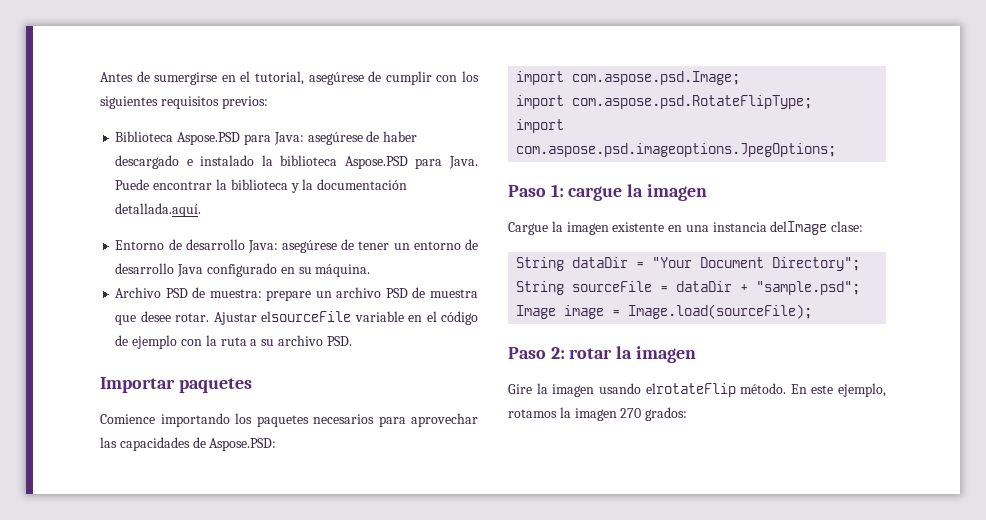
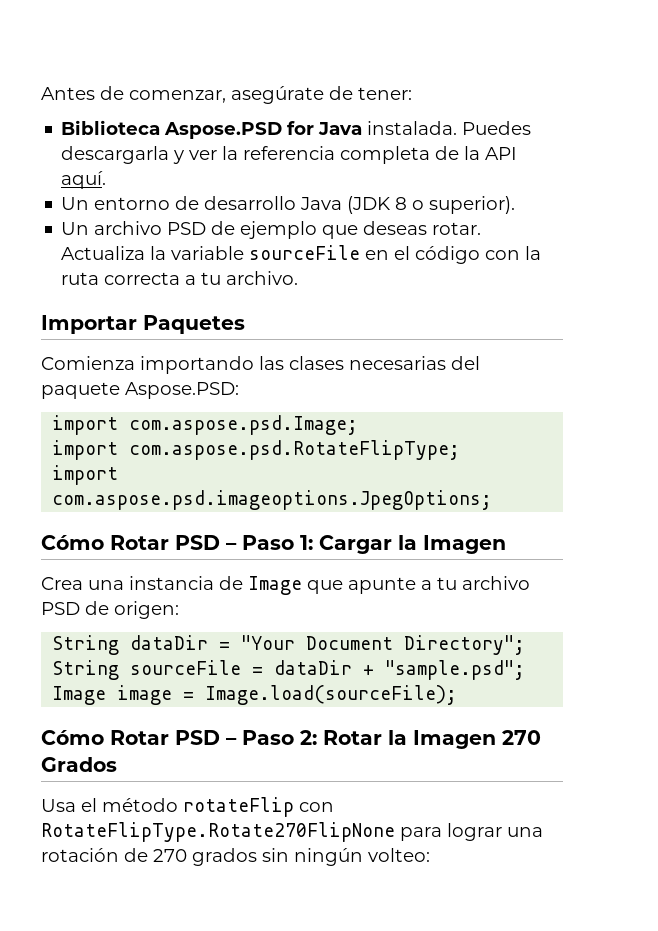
- Antes de sumergirse en el tutorial, asegúrese de cumplir con los siguientes requisitos previos:
- Biblioteca Aspose.PSD para Java: asegúrese de haber descargado e instalado la biblioteca Aspose.PSD para Java. Puede encontrar la biblioteca y la documentación detallada.aquí.
- Entorno de desarrollo Java: asegúrese de tener un entorno de desarrollo Java configurado en su máquina.
- Archivo PSD de muestra: prepare un archivo PSD de muestra que desee rotar. Ajustar elsourceFile variable en el código de ejemplo con la ruta a su archivo PSD.
- Importar paquetes
- Comience importando los paquetes necesarios para aprovechar las capacidades de Aspose.PSD:
+ Antes de comenzar, asegúrate de tener:
+ Biblioteca Aspose.PSD for Java instalada. Puedes descargarla y ver la referencia completa de la API aquí.
+ Un entorno de desarrollo Java (JDK 8 o superior).
+ Un archivo PSD de ejemplo que deseas rotar. Actualiza la variable sourceFile en el código con la ruta correcta a tu archivo.
+ Importar Paquetes
+ Comienza importando las clases necesarias del paquete Aspose.PSD:
- Paso 1: cargue la imagen
- Cargue la imagen existente en una instancia delImage clase:
+ Cómo Rotar PSD – Paso 1: Cargar la Imagen
+ Crea una instancia de Image que apunte a tu archivo PSD de origen:
- Paso 2: rotar la imagen
- Gire la imagen usando elrotateFlip método. En este ejemplo, rotamos la imagen 270 grados:
+ Cómo Rotar PSD – Paso 2: Rotar la Imagen 270 Grados
+ Usa el método rotateFlip con RotateFlipType.Rotate270FlipNone para lograr una rotación de 270 grados sin ningún volteo:

